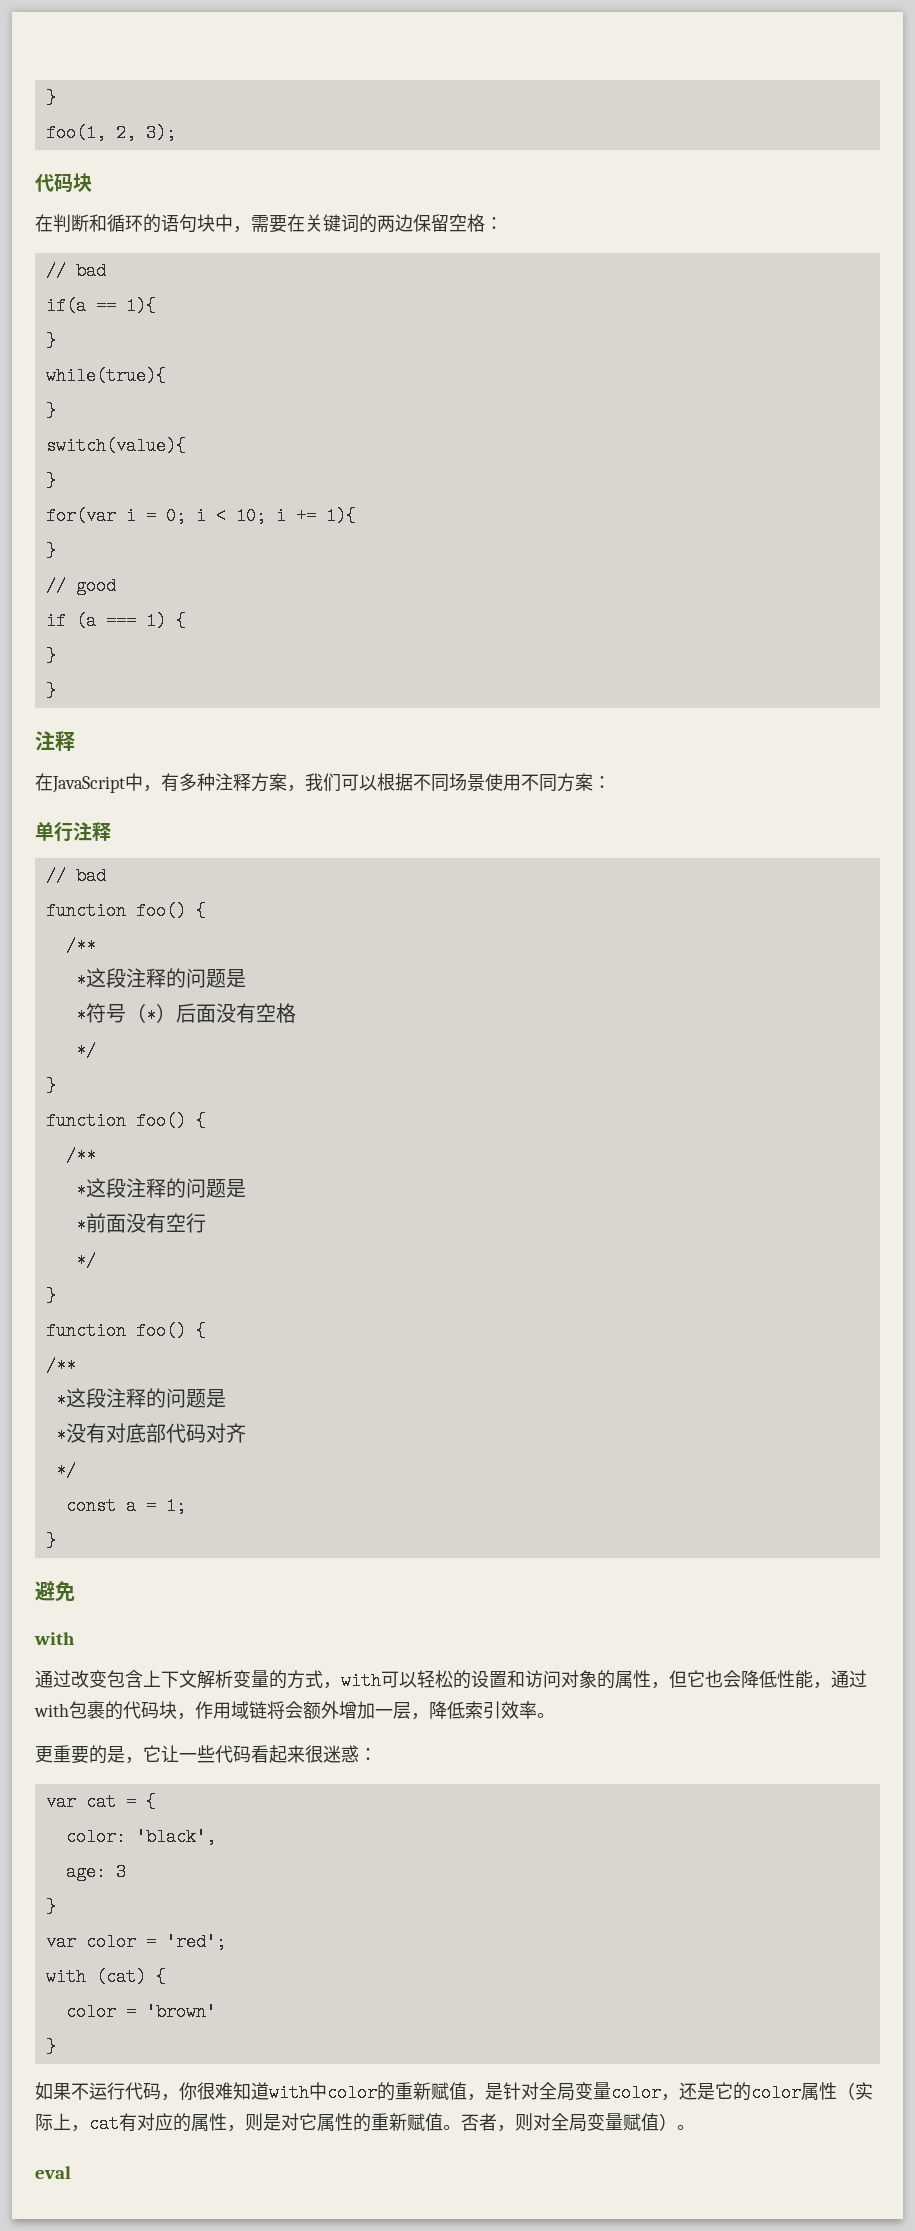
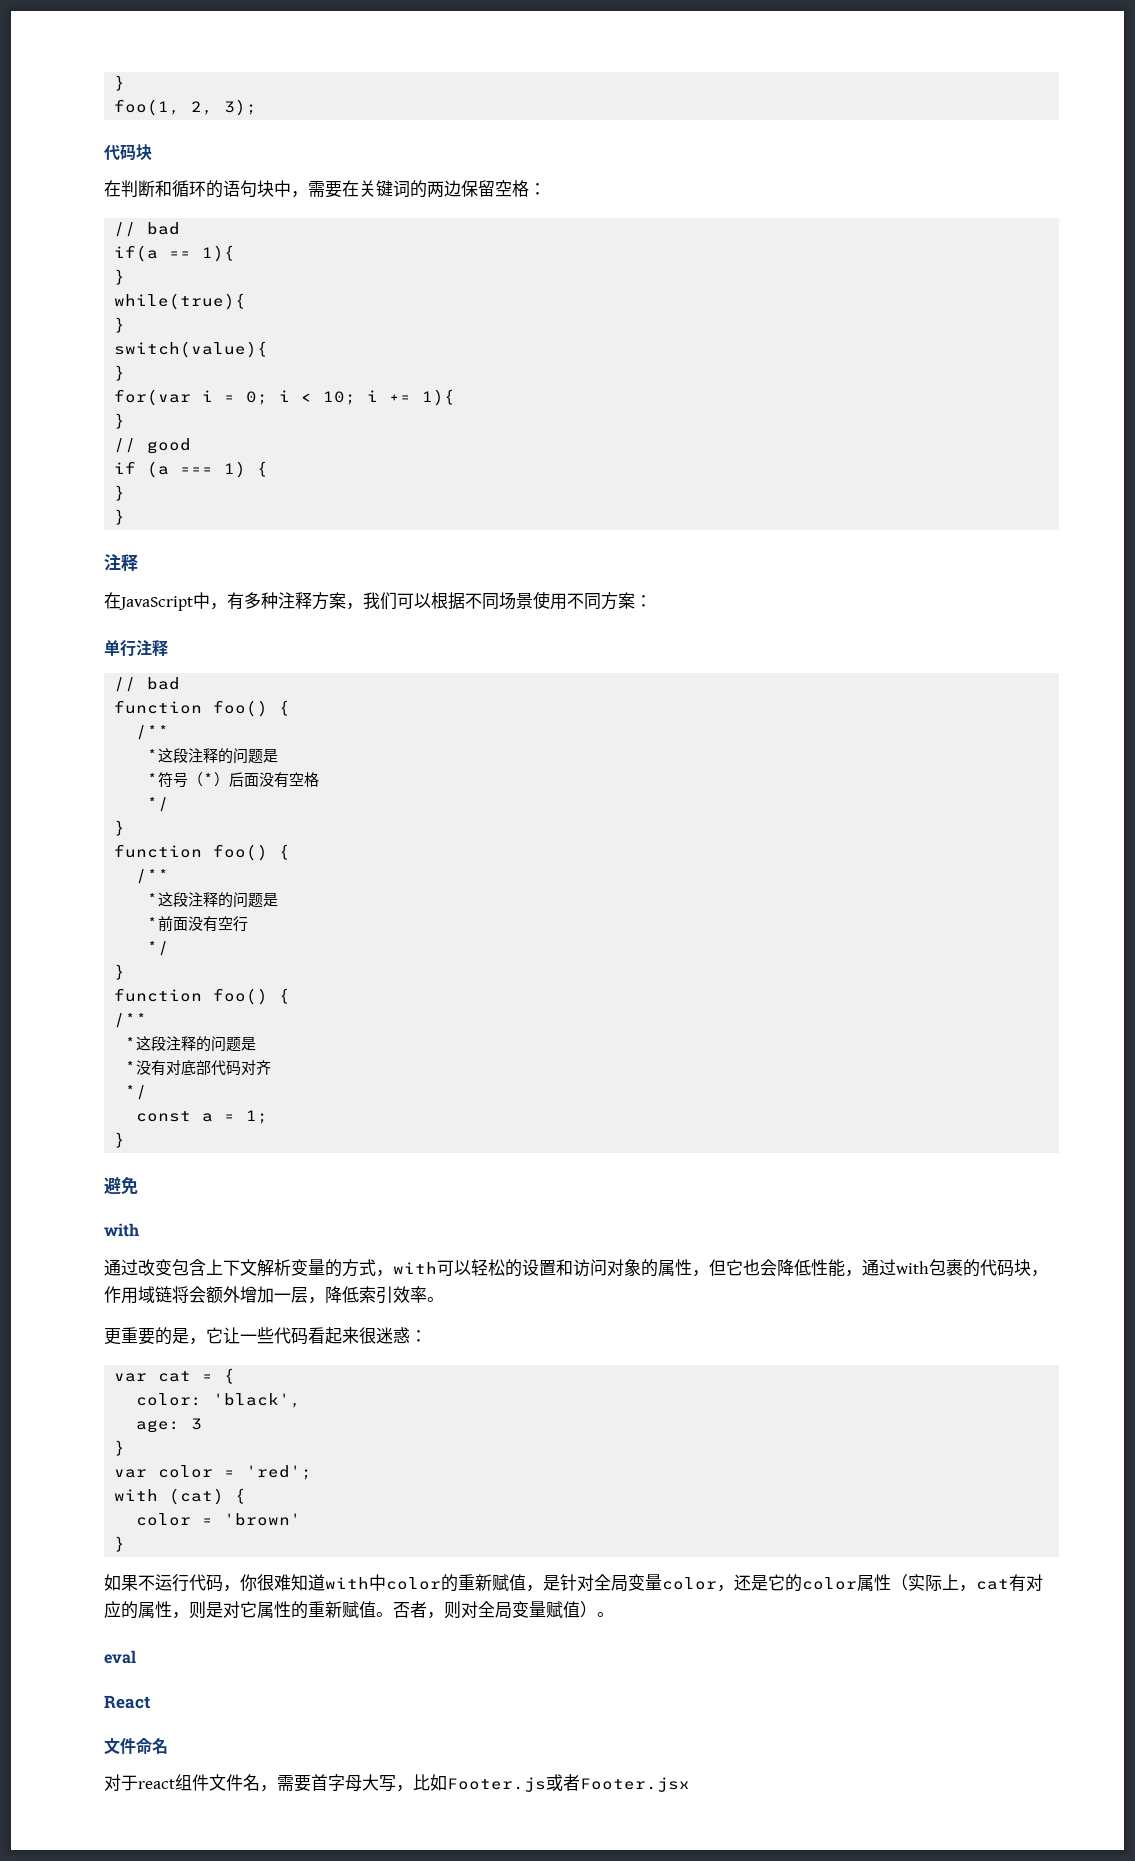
+ React
+ 文件命名
+ 对于react组件文件名，需要首字母大写，比如Footer.js或者Footer.jsx

